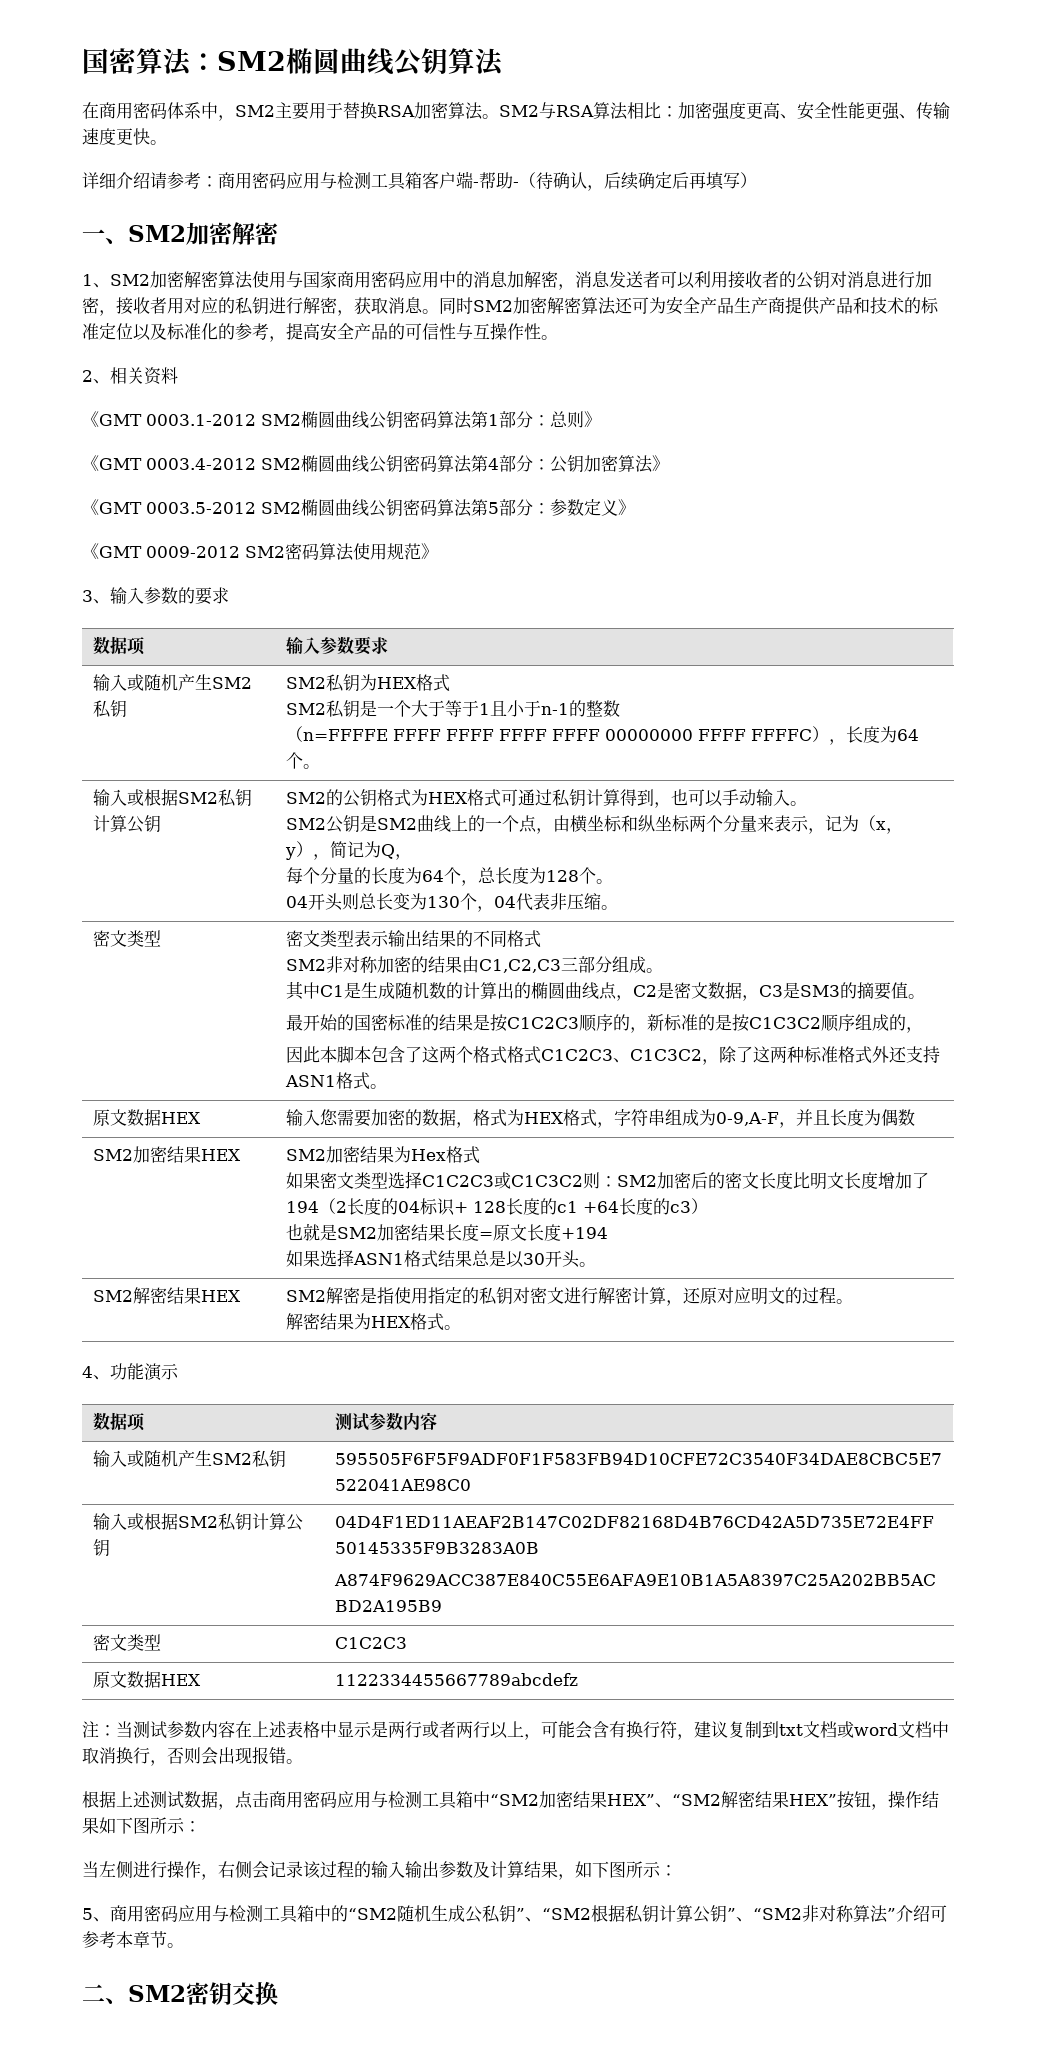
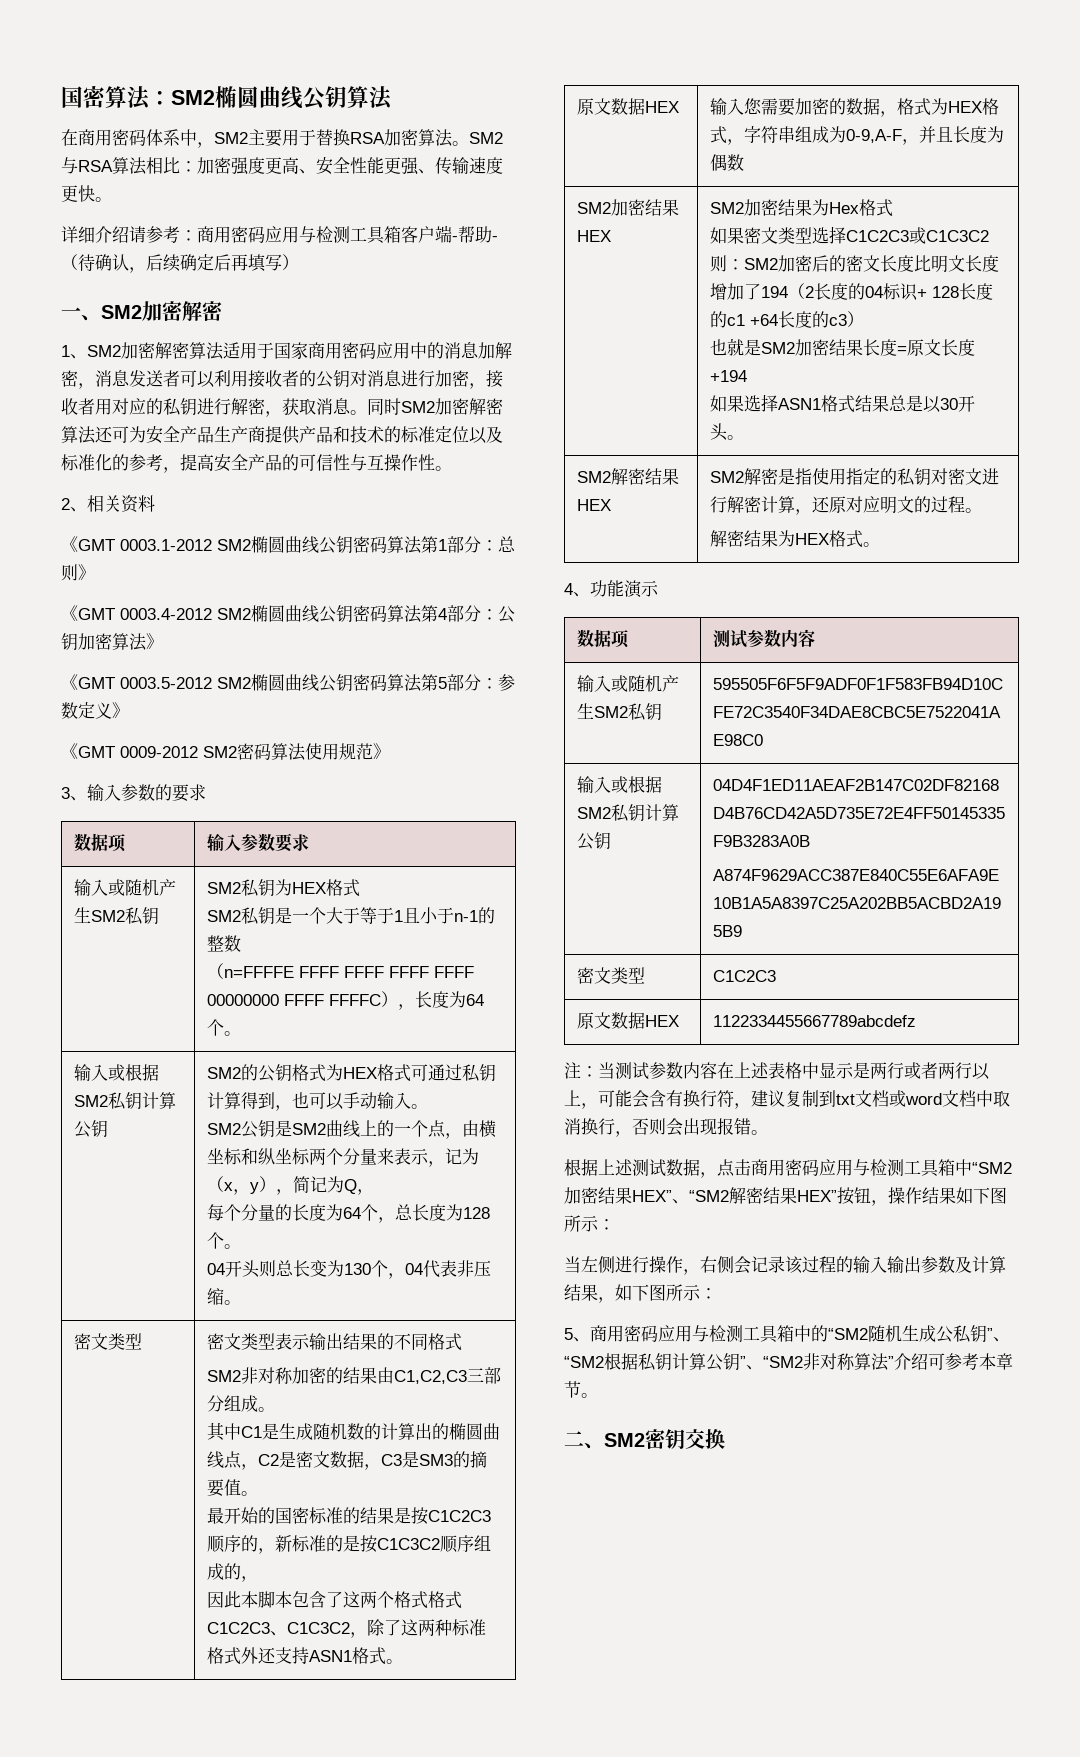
- 1、SM2加密解密算法使用与国家商用密码应用中的消息加解密，消息发送者可以利用接收者的公钥对消息进行加密，接收者用对应的私钥进行解密，获取消息。
+ 1、SM2加密解密算法适用于国家商用密码应用中的消息加解密，消息发送者可以利用接收者的公钥对消息进行加密，接收者用对应的私钥进行解密，获取消息。

